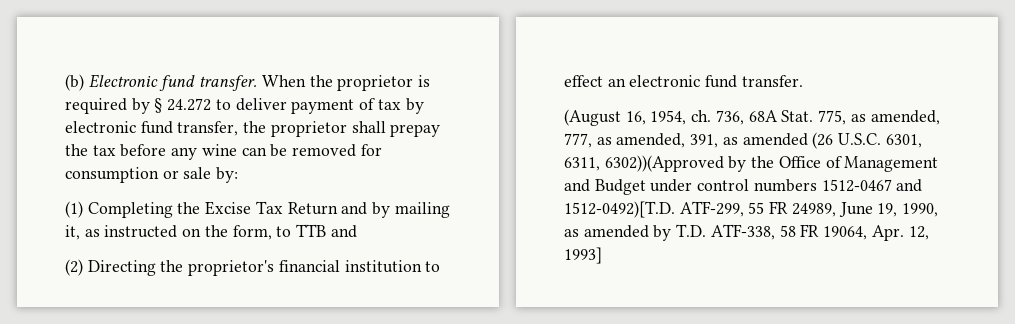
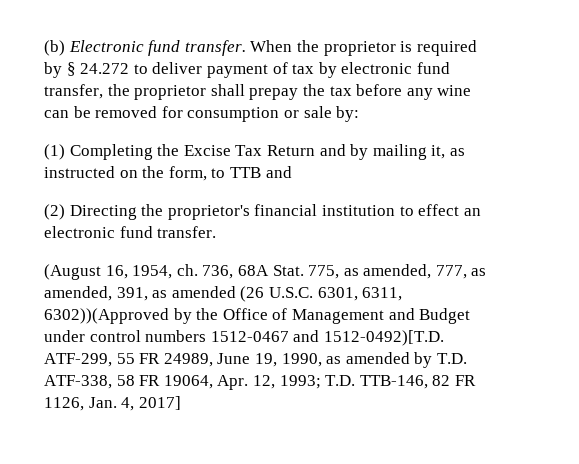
- 775, as amended, 777, as amended, 391, as amended (26 U.S.C. 6301, 6311, 6302))(Approved by the Office of Management and Budget under control numbers 1512-0467 and 1512-0492)[T.D. ATF-299, 55 FR 24989, June 19, 1990, as amended by T.D. ATF-338, 58 FR 19064, Apr. 12, 1993]
+ 775, as amended, 777, as amended, 391, as amended (26 U.S.C. 6301, 6311, 6302))(Approved by the Office of Management and Budget under control numbers 1512-0467 and 1512-0492)[T.D. ATF-299, 55 FR 24989, June 19, 1990, as amended by T.D. ATF-338, 58 FR 19064, Apr. 12, 1993; T.D. TTB-146, 82 FR 1126, Jan. 4, 2017]

